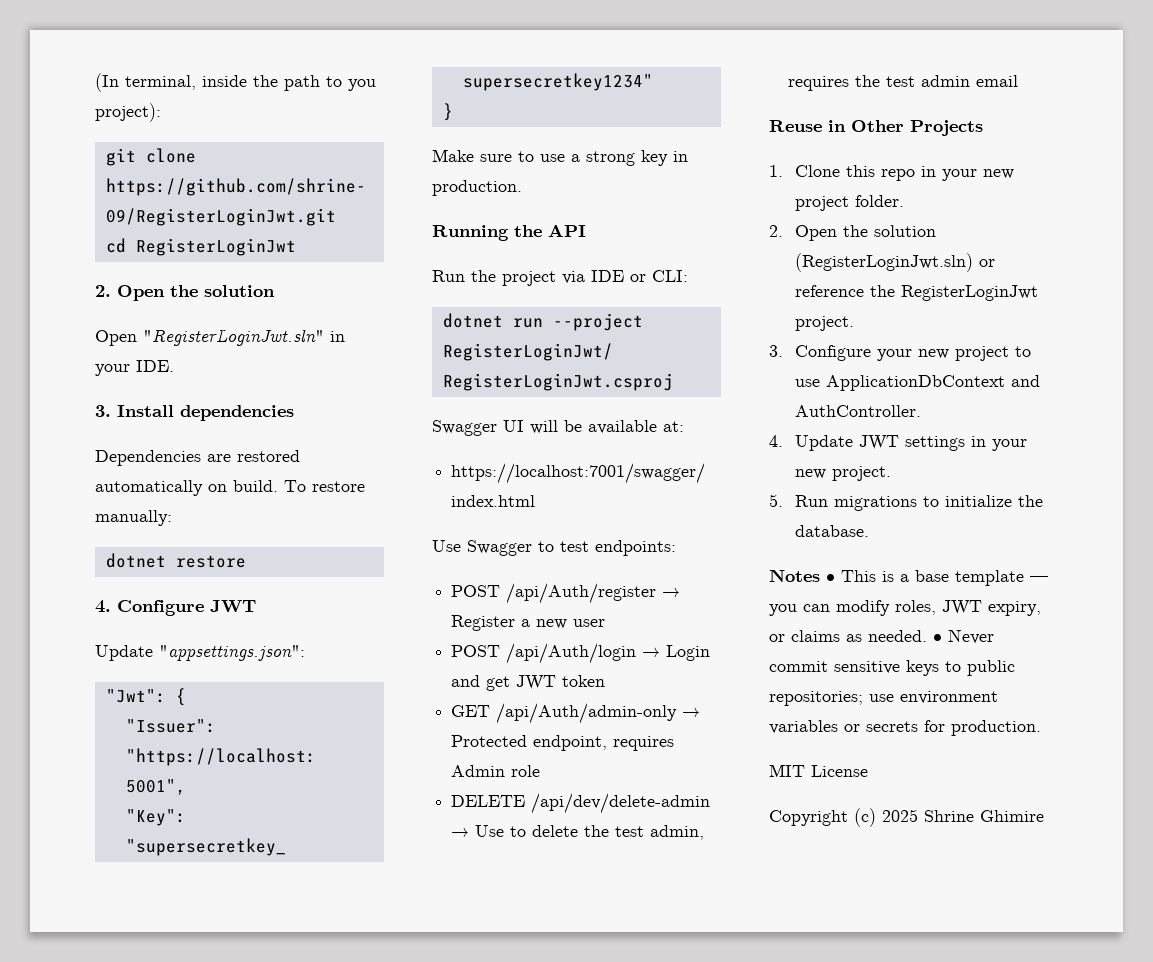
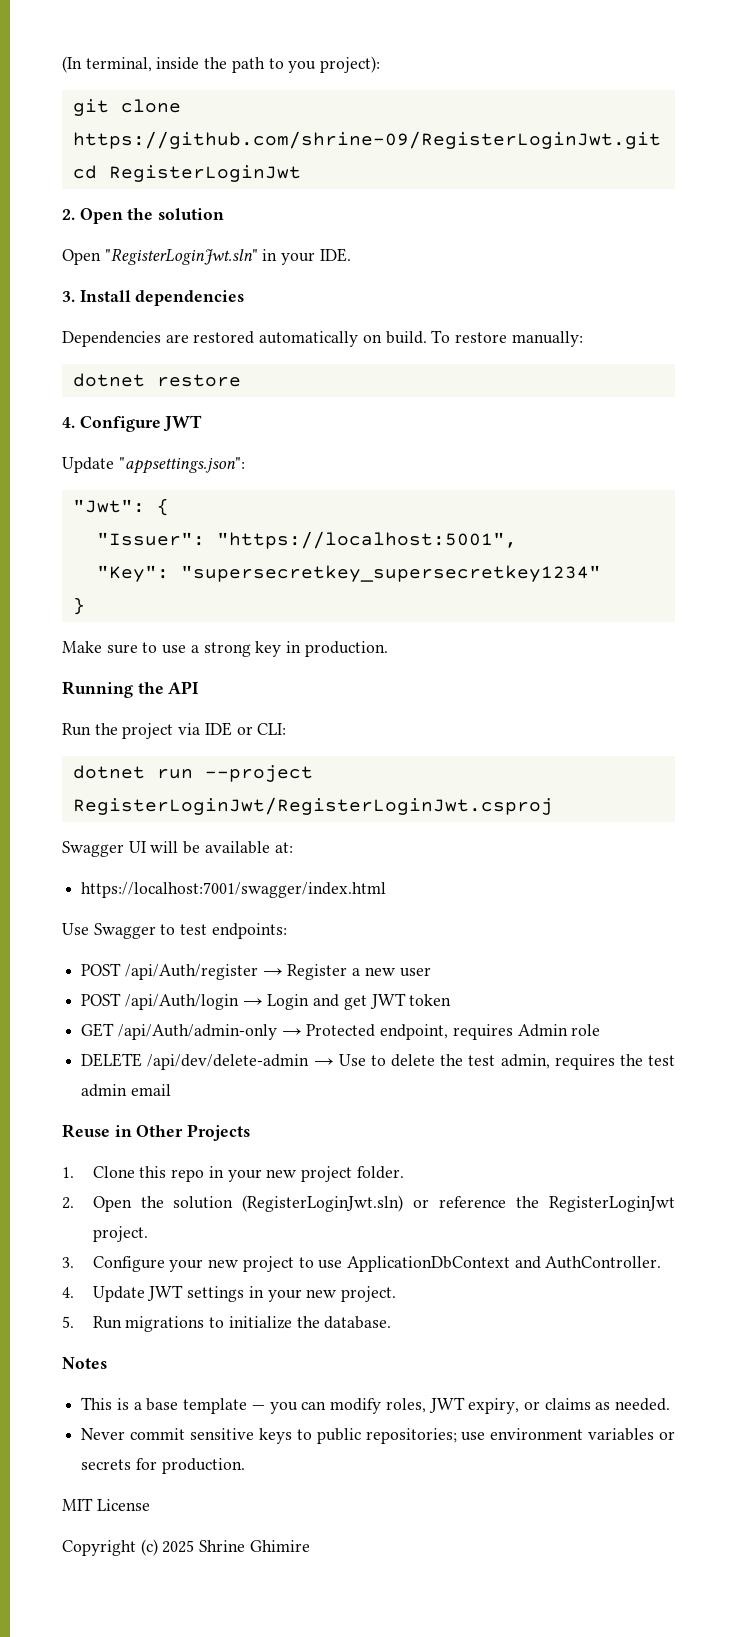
- Notes • This is a base template — you can modify roles, JWT expiry, or claims as needed. • Never commit sensitive keys to public repositories; use environment variables or secrets for production.
+ Notes
+ This is a base template — you can modify roles, JWT expiry, or claims as needed.
+ Never commit sensitive keys to public repositories; use environment variables or secrets for production.

